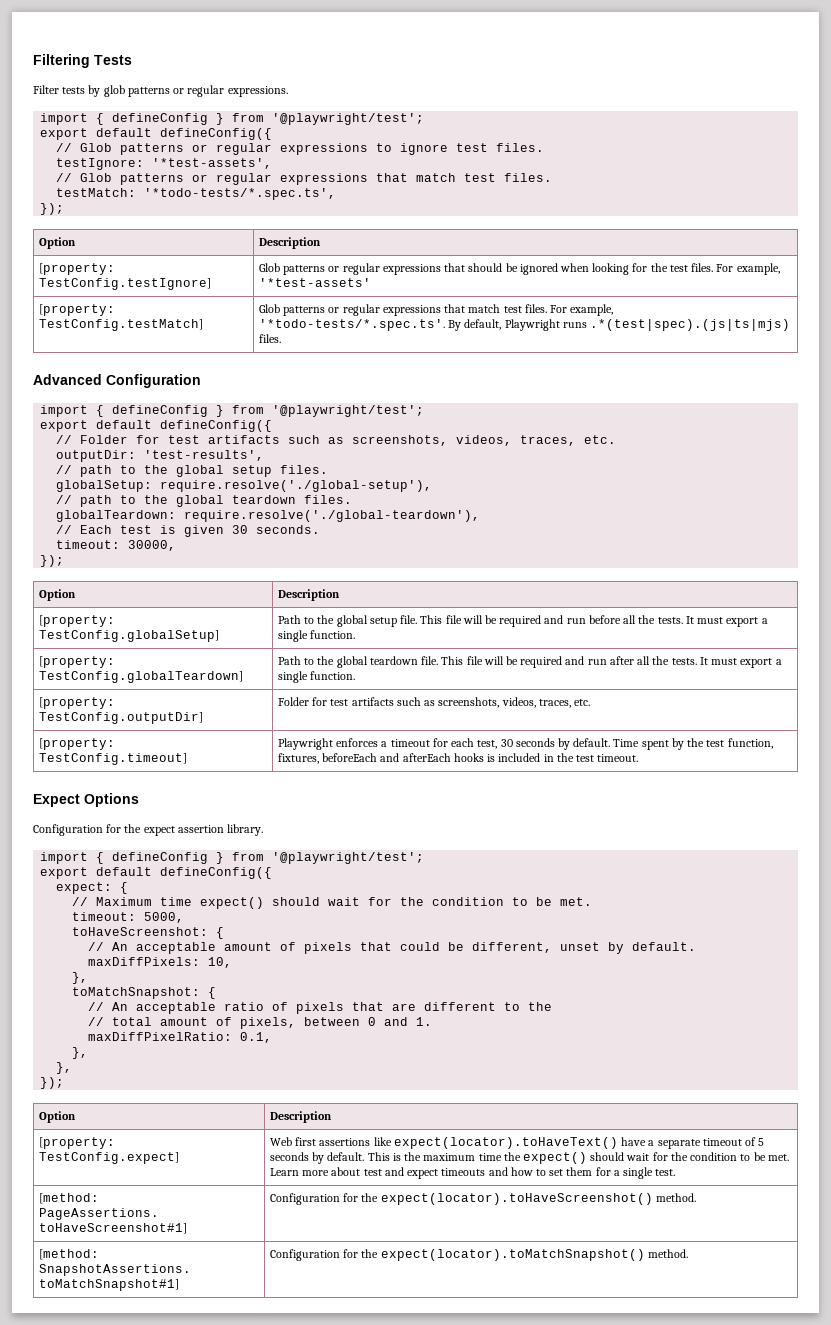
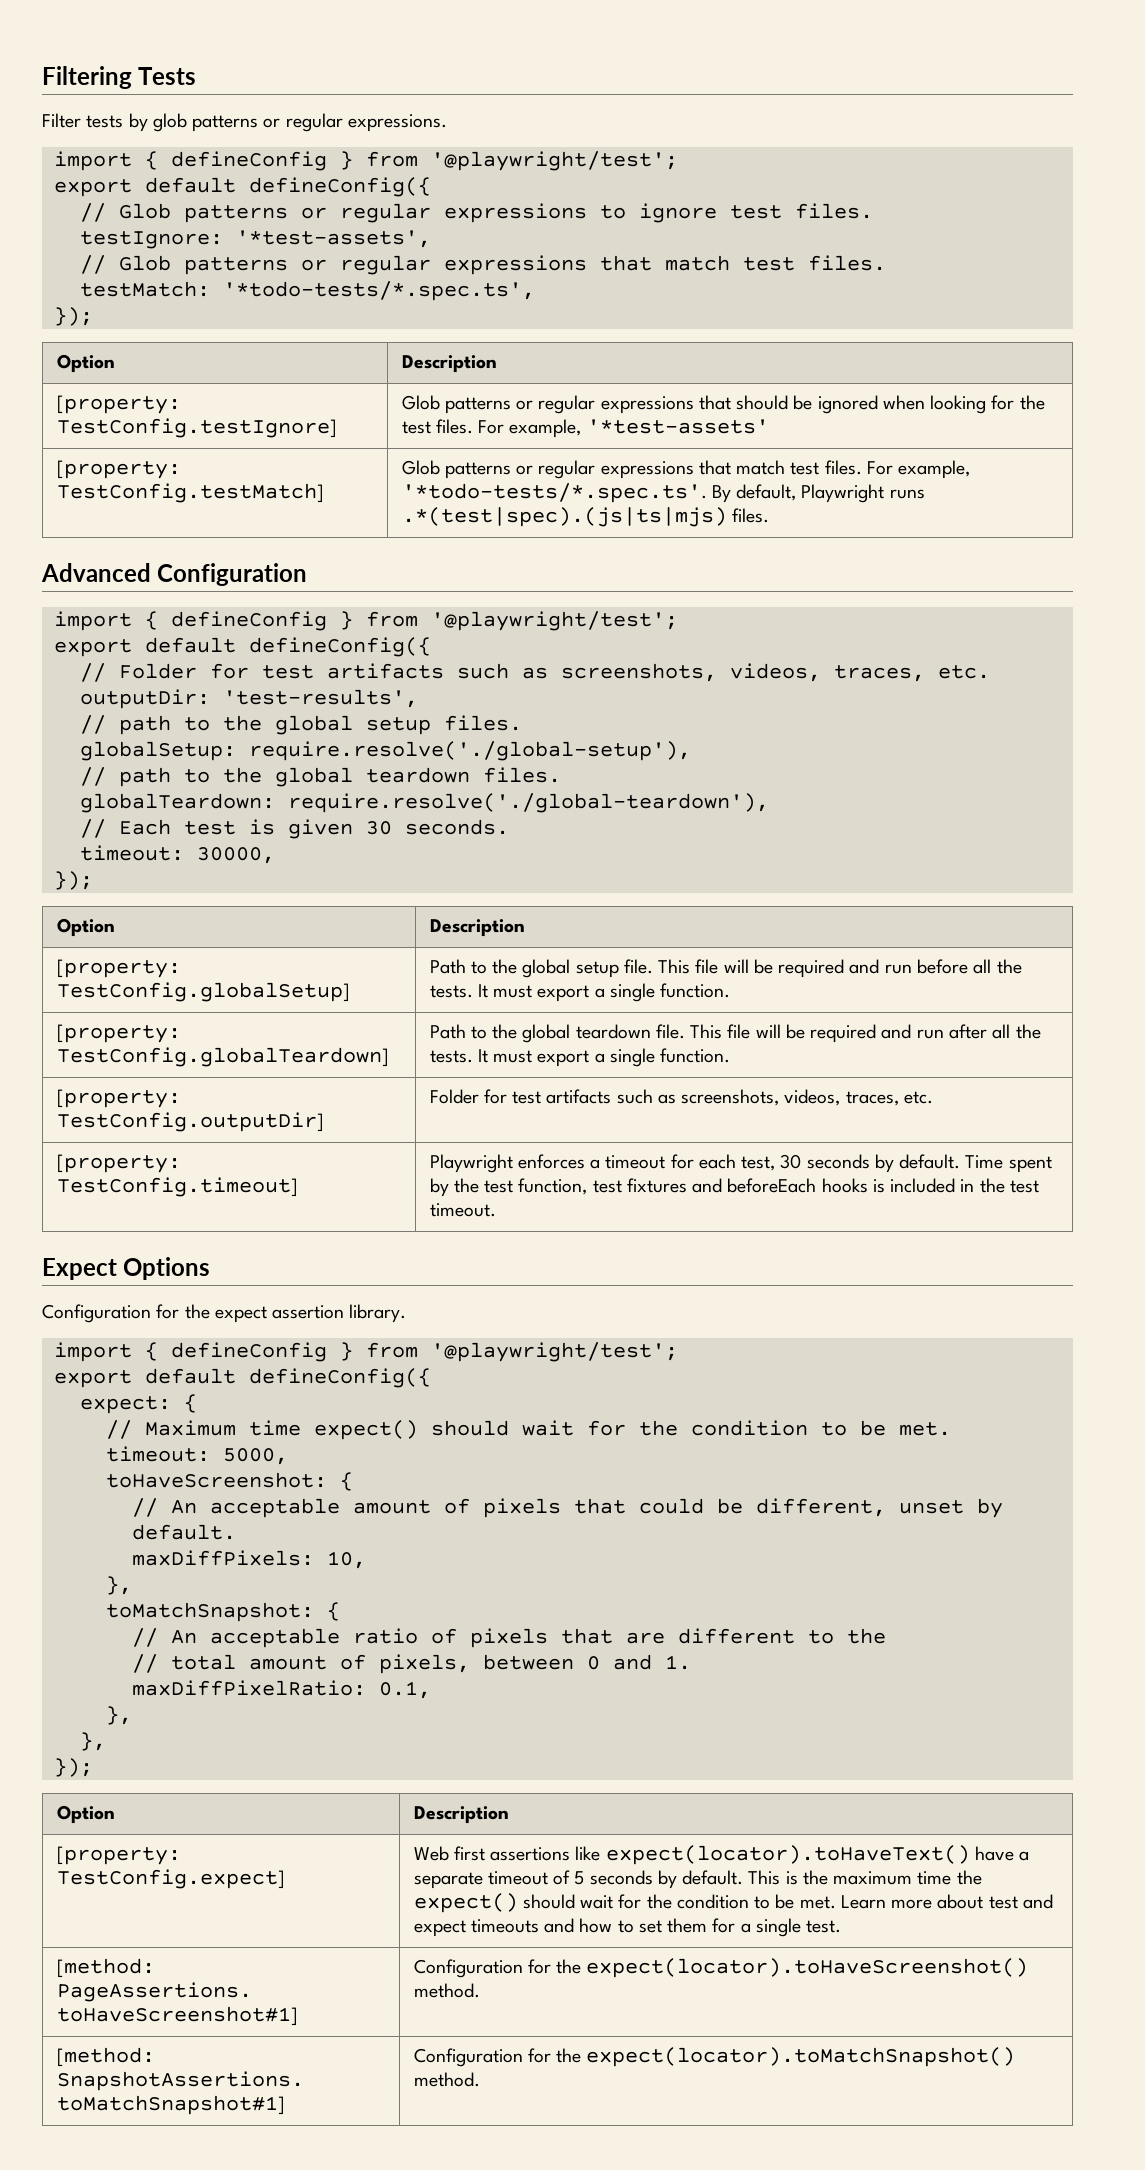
- [property: TestConfig.timeout] | Playwright enforces a timeout for each test, 30 seconds by default. Time spent by the test function, fixtures, beforeEach and afterEach hooks is included in the test timeout.
+ [property: TestConfig.timeout] | Playwright enforces a timeout for each test, 30 seconds by default. Time spent by the test function, test fixtures and beforeEach hooks is included in the test timeout.

